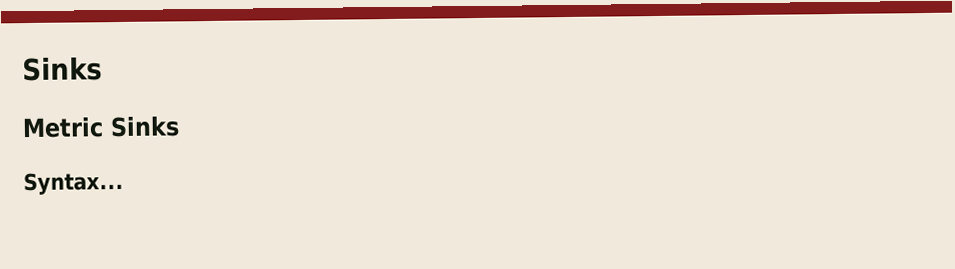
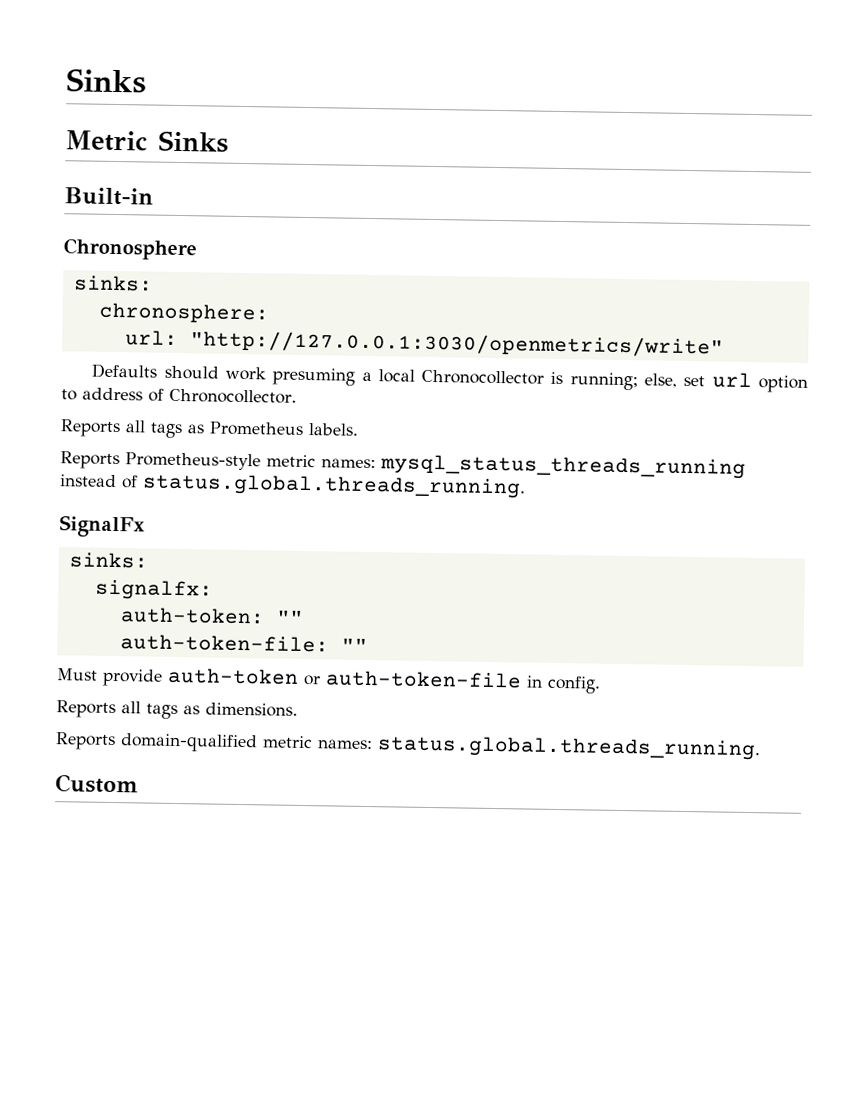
- Syntax...
+ Built-in
+ Chronosphere
+ sinks:
+ chronosphere:
+ url: "http://127.0.0.1:3030/openmetrics/write"
+ Defaults should work presuming a local Chronocollector is running; else, set url option to address of Chronocollector.
+ Reports all tags as Prometheus labels.
+ Reports Prometheus-style metric names: mysql_status_threads_running instead of status.global.threads_running.
+ SignalFx
+ sinks:
+ signalfx:
+ auth-token: ""
+ auth-token-file: ""
+ Must provide auth-token or auth-token-file in config.
+ Reports all tags as dimensions.
+ Reports domain-qualified metric names: status.global.threads_running.
+ Custom

